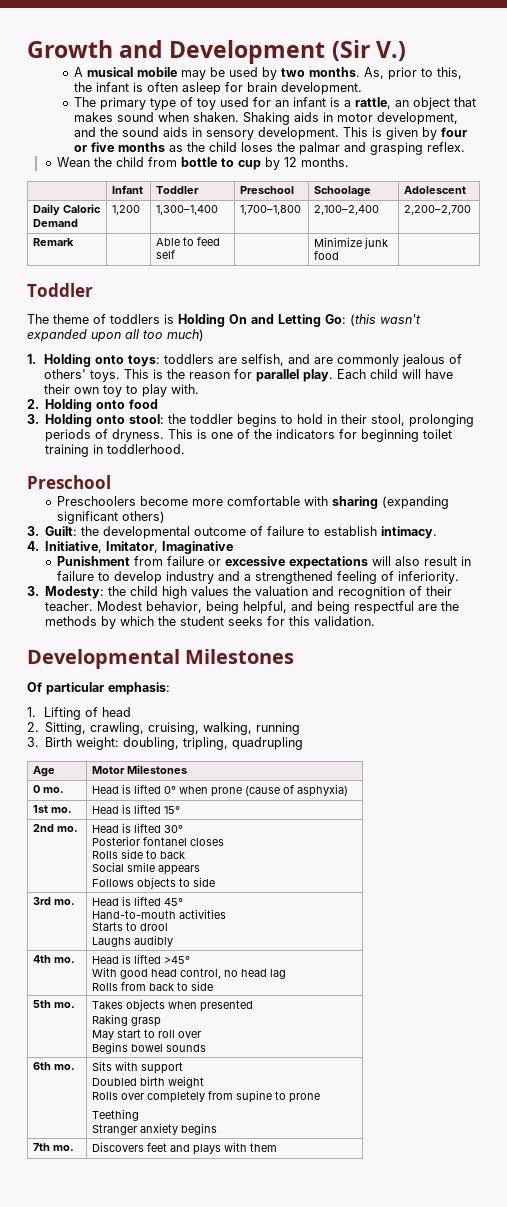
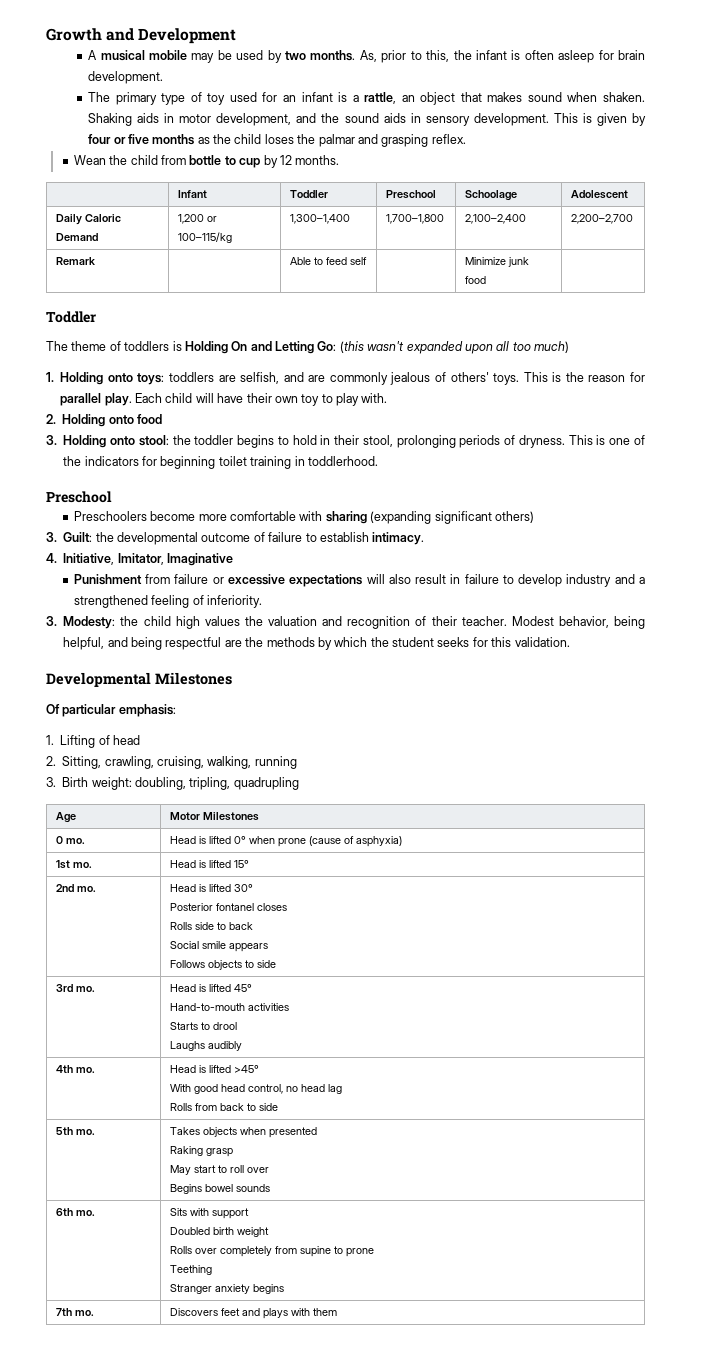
- Growth and Development (Sir V.)
+ Growth and Development
- Daily Caloric Demand | 1,200 | 1,300–1,400 | 1,700–1,800 | 2,100–2,400 | 2,200–2,700
+ Daily Caloric Demand | 1,200 or 100–115/kg | 1,300–1,400 | 1,700–1,800 | 2,100–2,400 | 2,200–2,700

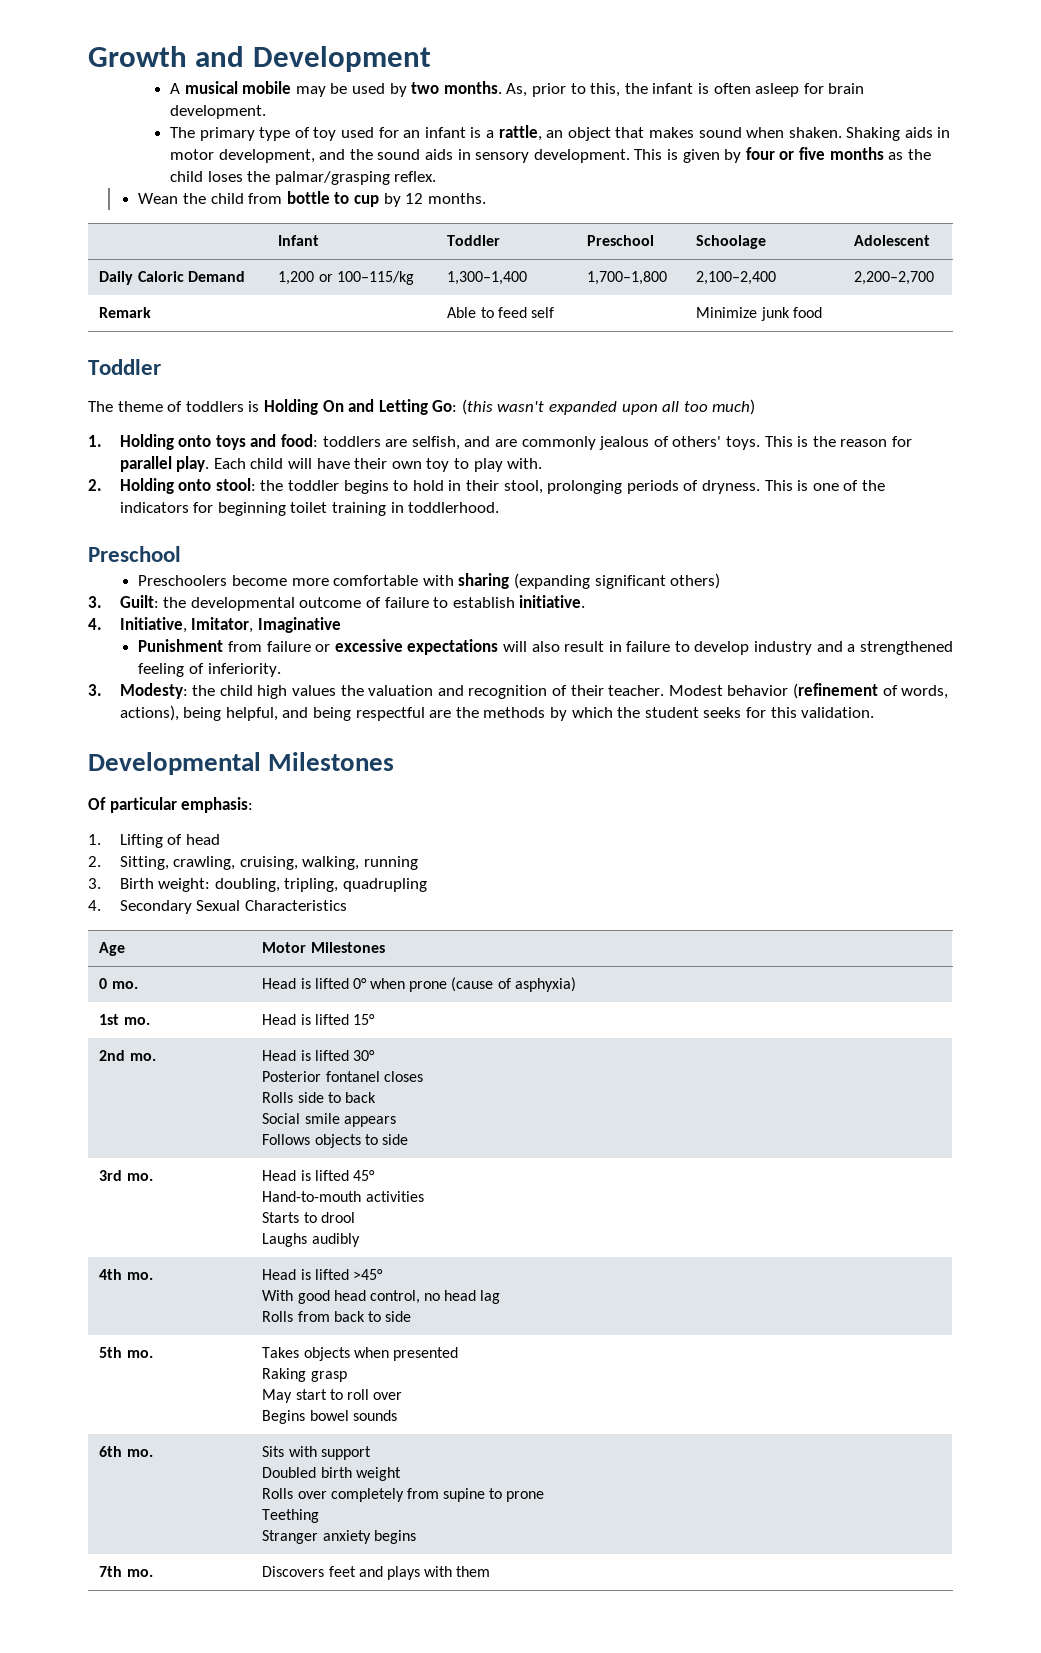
- This is given by four or five months as the child loses the palmar and grasping reflex.
+ This is given by four or five months as the child loses the palmar/grasping reflex.
- 1. Holding onto toys: toddlers are selfish, and are commonly jealous of others' toys.
+ 1. Holding onto toys and food: toddlers are selfish, and are commonly jealous of others' toys.
- 2. Holding onto food
- 3. Holding onto stool: the toddler begins to hold in their stool, prolonging periods of dryness.
+ 2. Holding onto stool: the toddler begins to hold in their stool, prolonging periods of dryness.
- 3. Guilt: the developmental outcome of failure to establish intimacy.
+ 3. Guilt: the developmental outcome of failure to establish initiative.
- Modest behavior, being helpful, and being respectful are the methods by which the student seeks for this validation.
+ Modest behavior (refinement of words, actions), being helpful, and being respectful are the methods by which the student seeks for this validation.
+ 4. Secondary Sexual Characteristics

